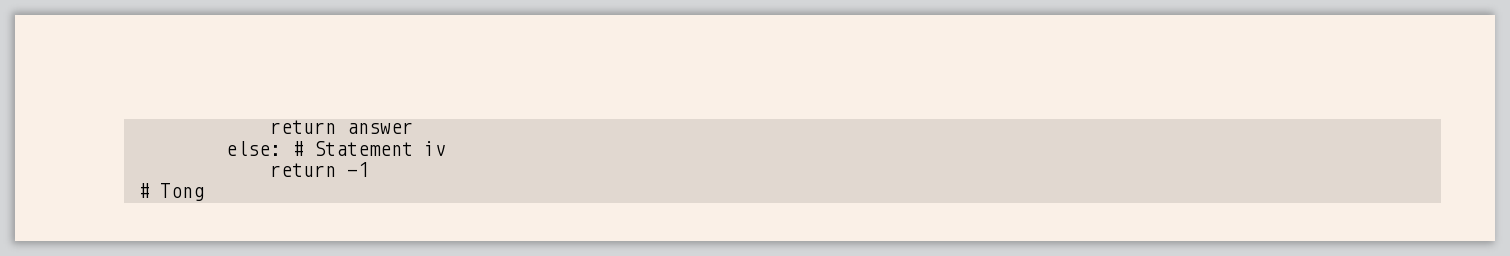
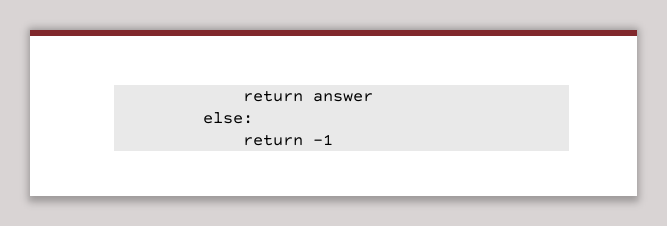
- else: # Statement iv
+ else:
- # Tong

